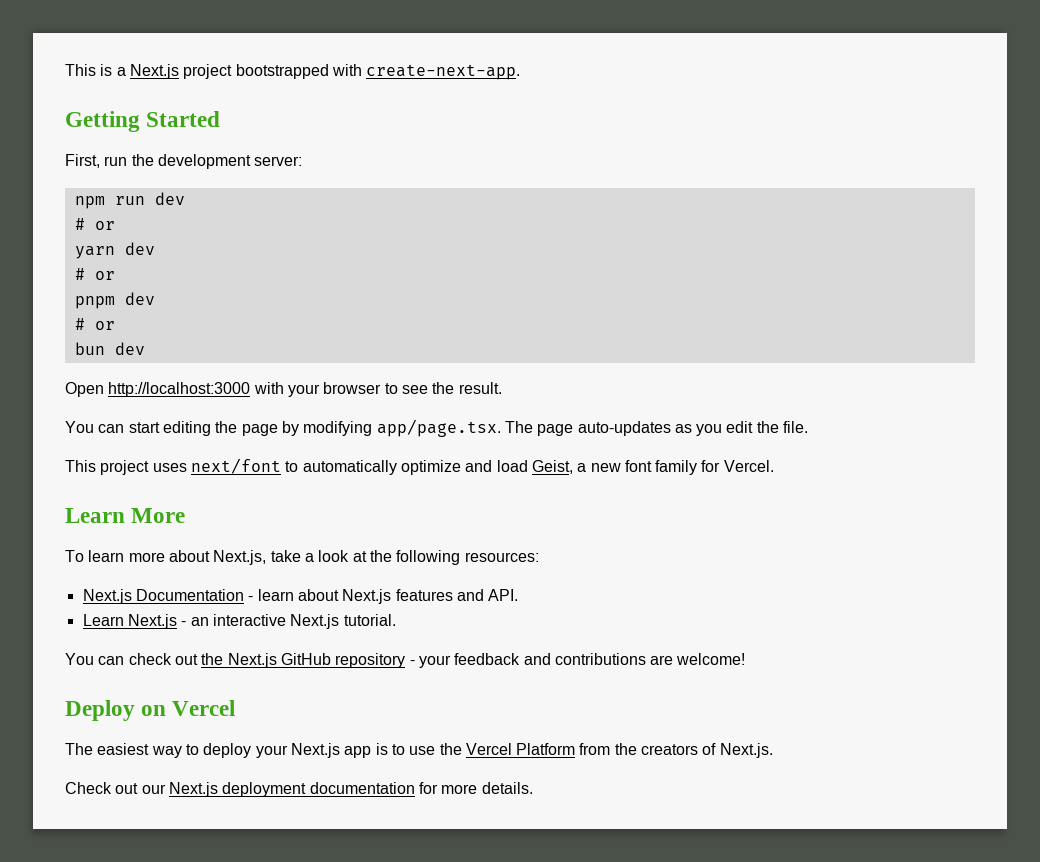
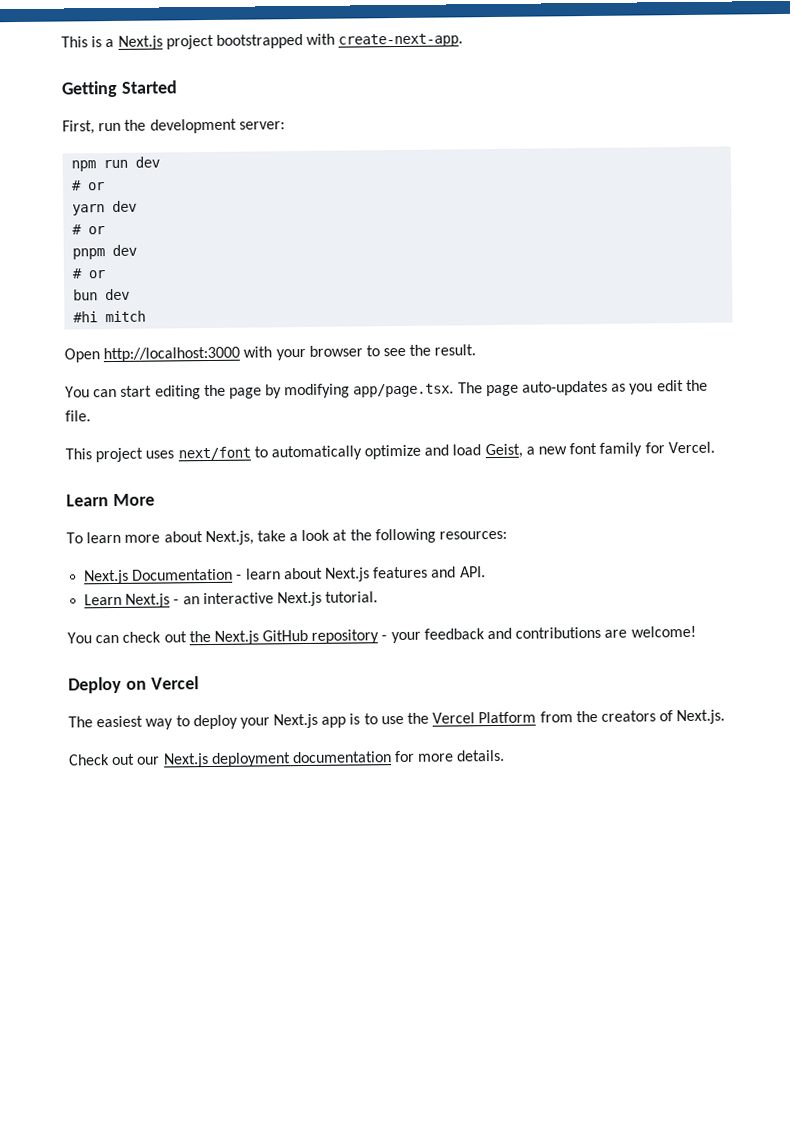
+ #hi mitch

